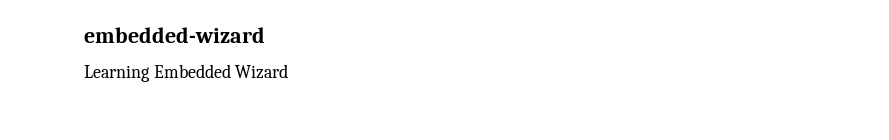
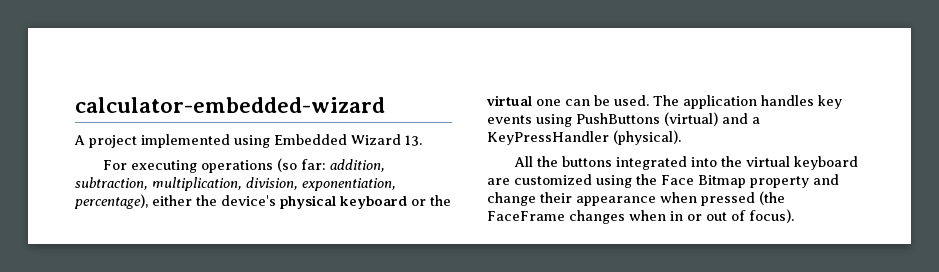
- embedded-wizard
- Learning Embedded Wizard
+ calculator-embedded-wizard
+ A project implemented using Embedded Wizard 13.
+ For executing operations (so far: addition, subtraction, multiplication, division, exponentiation, percentage), either the device's physical keyboard or the virtual one can be used. The application handles key events using PushButtons (virtual) and a KeyPressHandler (physical).
+ All the buttons integrated into the virtual keyboard are customized using the Face Bitmap property and change their appearance when pressed (the FaceFrame changes when in or out of focus).

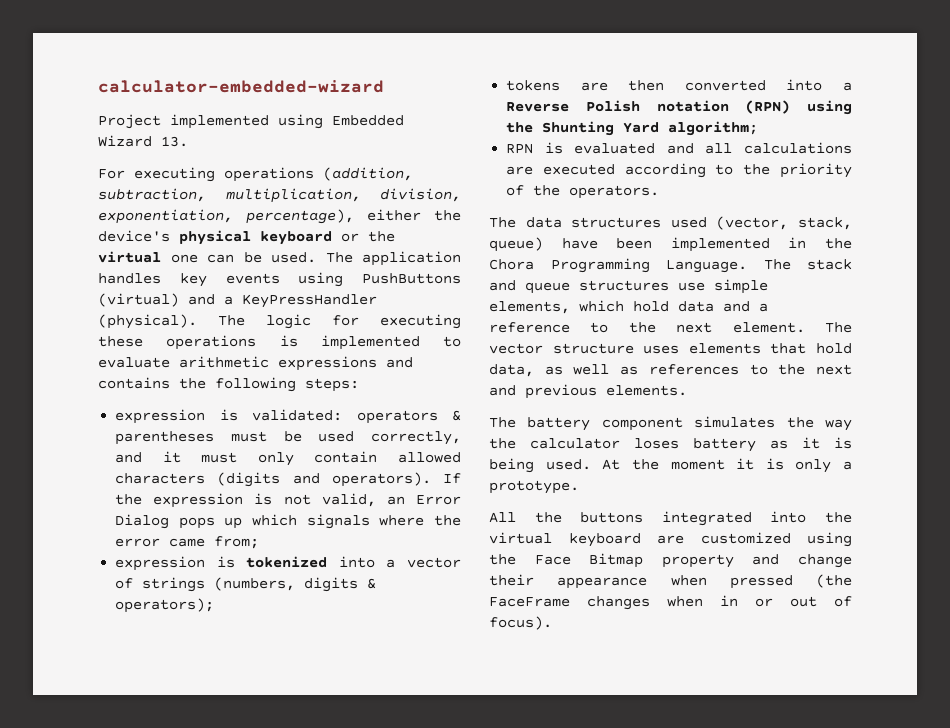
- A project implemented using Embedded Wizard 13.
+ Project implemented using Embedded Wizard 13.
- For executing operations (so far: addition, subtraction, multiplication, division, exponentiation, percentage), either the device's physical keyboard or the virtual one can be used.
+ For executing operations (addition, subtraction, multiplication, division, exponentiation, percentage), either the device's physical keyboard or the virtual one can be used.
+ The logic for executing these operations is implemented to evaluate arithmetic expressions and contains the following steps:
+ expression is validated: operators & parentheses must be used correctly, and it must only contain allowed characters (digits and operators). If the expression is not valid, an Error Dialog pops up which signals where the error came from;
+ expression is tokenized into a vector of strings (numbers, digits & operators);
+ tokens are then converted into a Reverse Polish notation (RPN) using the Shunting Yard algorithm;
+ RPN is evaluated and all calculations are executed according to the priority of the operators.
+ The data structures used (vector, stack, queue) have been implemented in the Chora Programming Language. The stack and queue structures use simple elements, which hold data and a reference to the next element. The vector structure uses elements that hold data, as well as references to the next and previous elements.
+ The battery component simulates the way the calculator loses battery as it is being used. At the moment it is only a prototype.

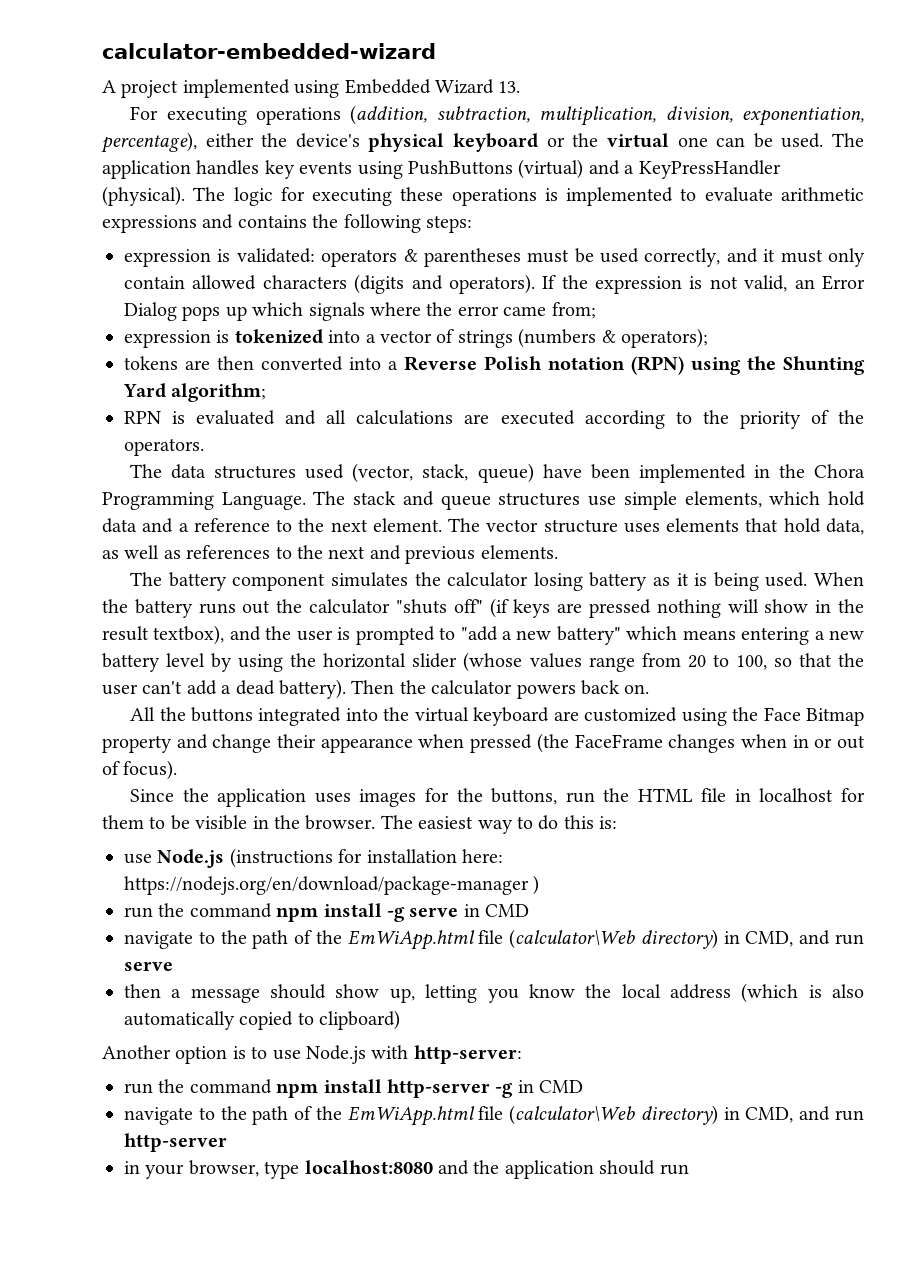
- Project implemented using Embedded Wizard 13.
+ A project implemented using Embedded Wizard 13.
- expression is tokenized into a vector of strings (numbers, digits & operators);
+ expression is tokenized into a vector of strings (numbers & operators);
- The battery component simulates the way the calculator loses battery as it is being used.
+ The battery component simulates the calculator losing battery as it is being used.
- At the moment it is only a prototype.
+ When the battery runs out the calculator "shuts off" (if keys are pressed nothing will show in the result textbox), and the user is prompted to "add a new battery" which means entering a new battery level by using the horizontal slider (whose values range from 20 to 100, so that the user can't add a dead battery). Then the calculator powers back on.
+ Since the application uses images for the buttons, run the HTML file in localhost for them to be visible in the browser. The easiest way to do this is:
+ use Node.js (instructions for installation here: https://nodejs.org/en/download/package-manager )
+ run the command npm install -g serve in CMD
+ navigate to the path of the EmWiApp.html file (calculator\Web directory) in CMD, and run serve
+ then a message should show up, letting you know the local address (which is also automatically copied to clipboard)
+ Another option is to use Node.js with http-server:
+ run the command npm install http-server -g in CMD
+ navigate to the path of the EmWiApp.html file (calculator\Web directory) in CMD, and run http-server
+ in your browser, type localhost:8080 and the application should run

